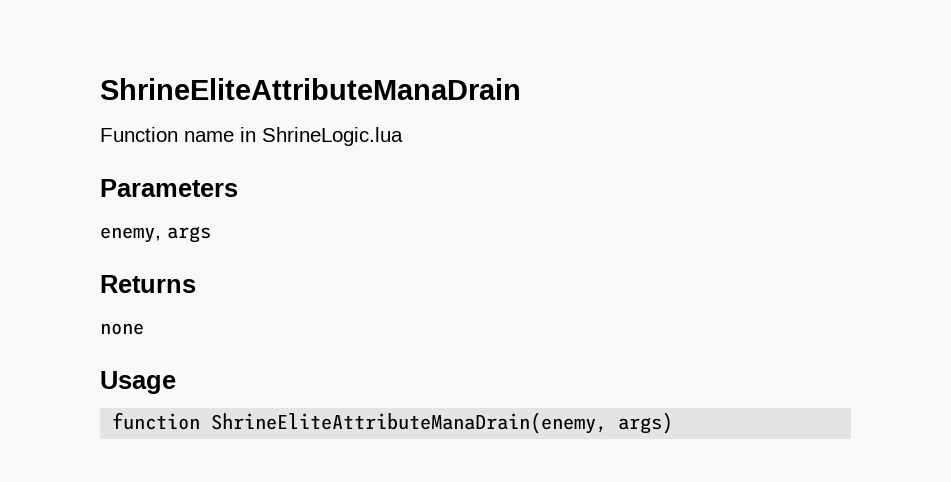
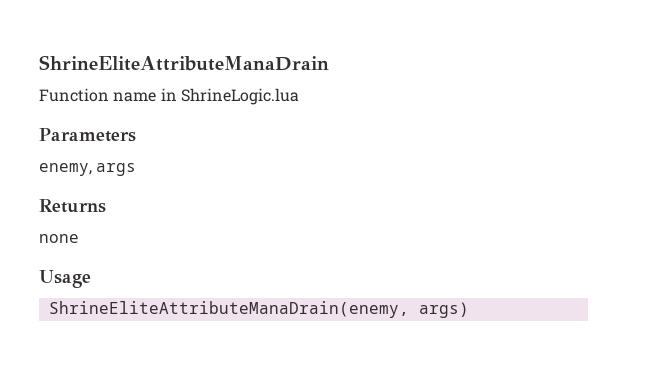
- function ShrineEliteAttributeManaDrain(enemy, args)
+ ShrineEliteAttributeManaDrain(enemy, args)

